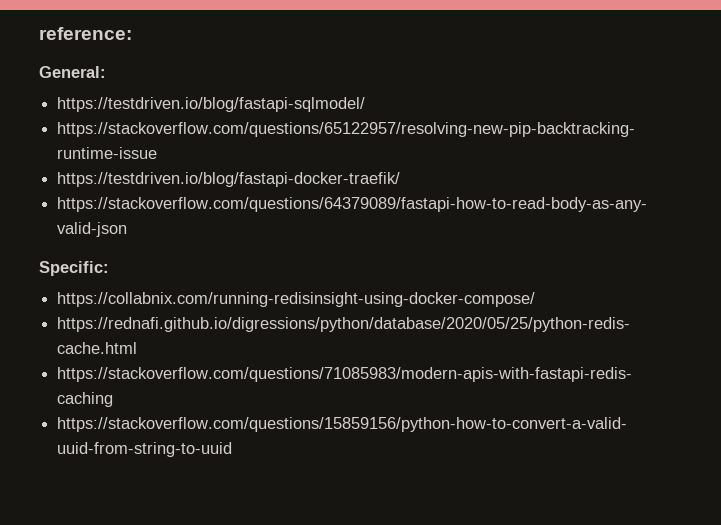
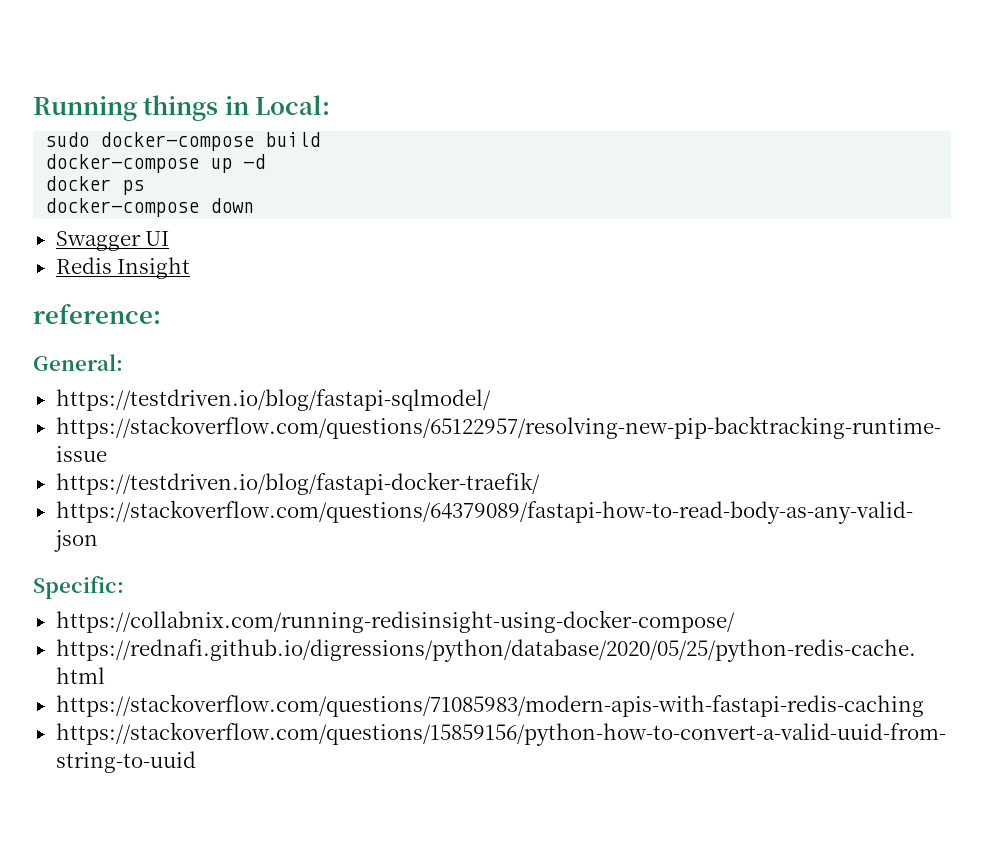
+ Running things in Local:
+ sudo docker-compose build
+ docker-compose up -d
+ docker ps
+ docker-compose down
+ Swagger UI
+ Redis Insight

